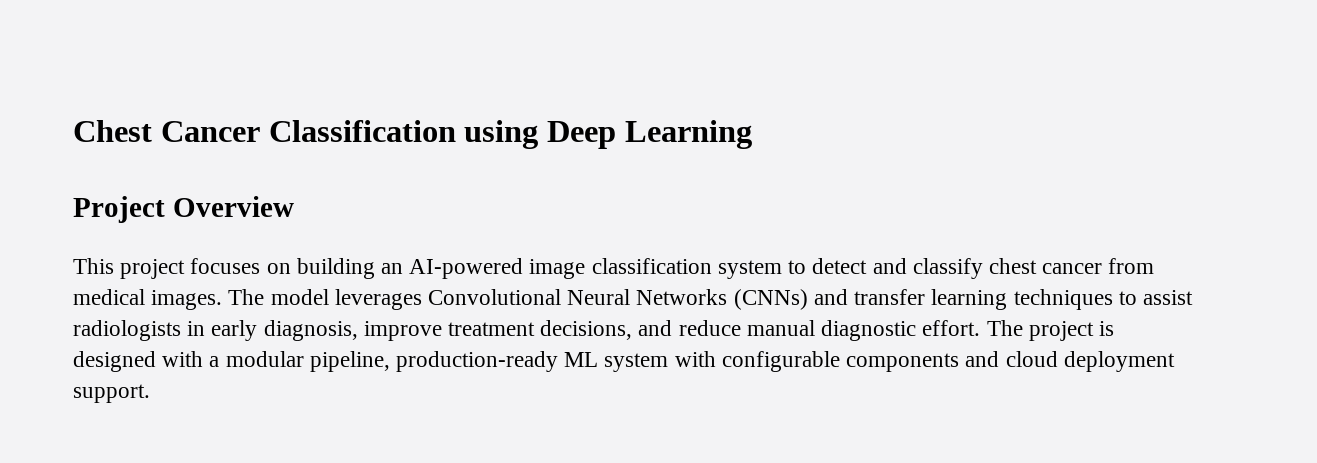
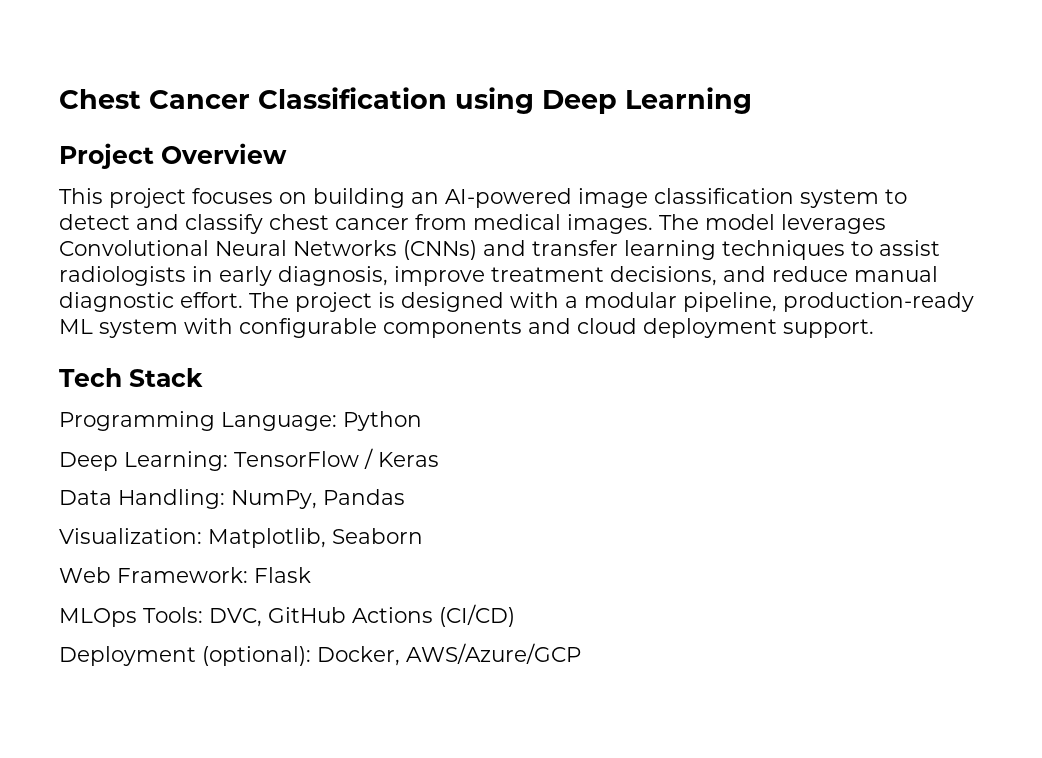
+ Tech Stack
+ Programming Language: Python
+ Deep Learning: TensorFlow / Keras
+ Data Handling: NumPy, Pandas
+ Visualization: Matplotlib, Seaborn
+ Web Framework: Flask
+ MLOps Tools: DVC, GitHub Actions (CI/CD)
+ Deployment (optional): Docker, AWS/Azure/GCP

